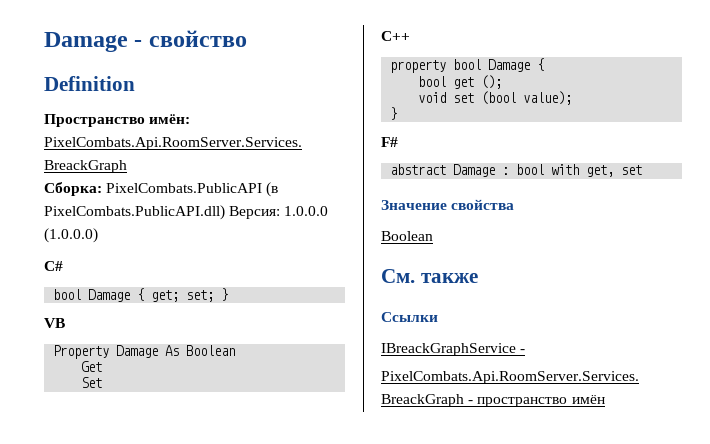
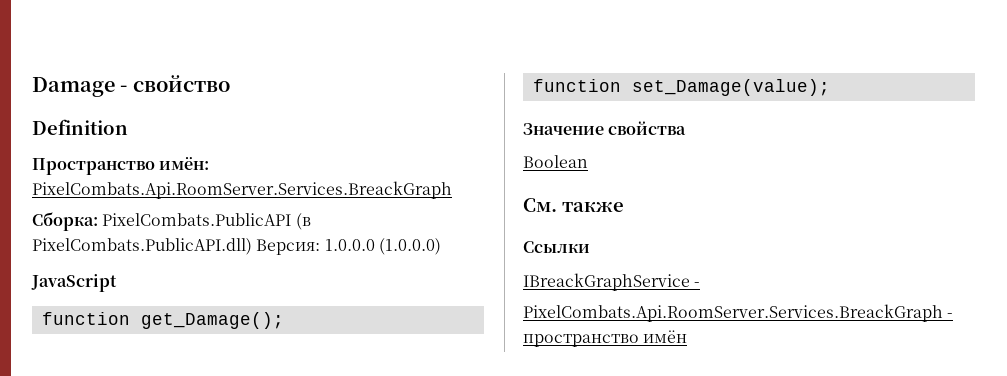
- C#
- bool Damage { get; set; }
- VB
- Property Damage As Boolean
- Get
- Set
- C++
- property bool Damage {
- bool get ();
- void set (bool value);
- }
- F#
- abstract Damage : bool with get, set
+ JavaScript
+ function get_Damage();
+ function set_Damage(value);

